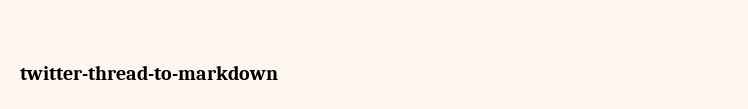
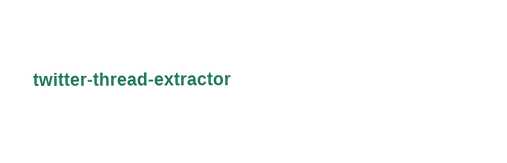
- twitter-thread-to-markdown
+ twitter-thread-extractor

